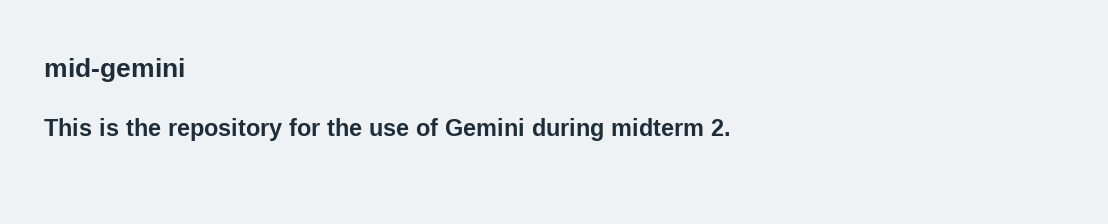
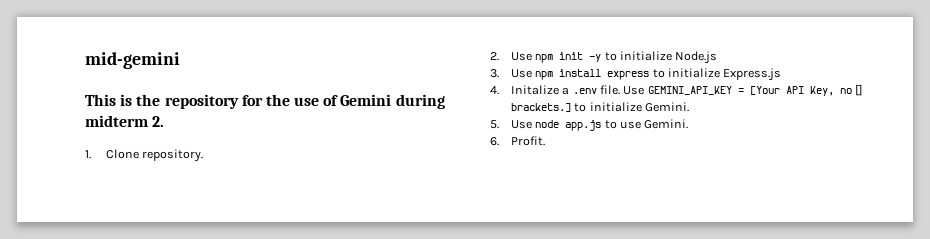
+ 1. Clone repository.
+ 2. Use npm init -y to initialize Node.js
+ 3. Use npm install express to initialize Express.js
+ 4. Initalize a .env file. Use GEMINI_API_KEY = [Your API Key, no [] brackets.] to initialize Gemini.
+ 5. Use node app.js to use Gemini.
+ 6. Profit.

